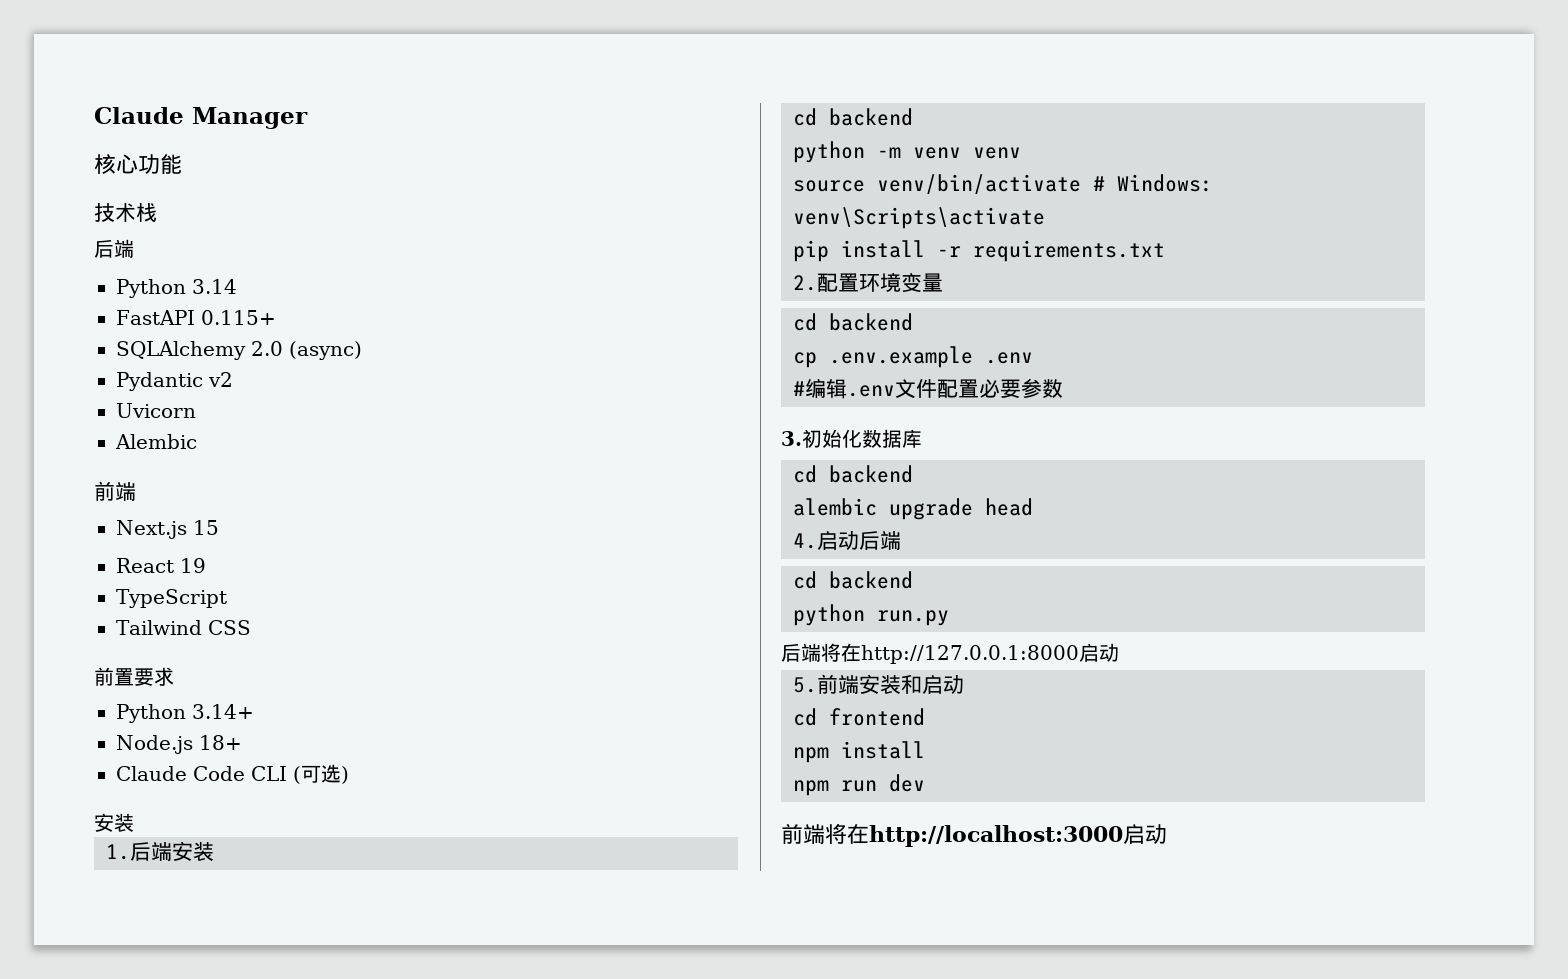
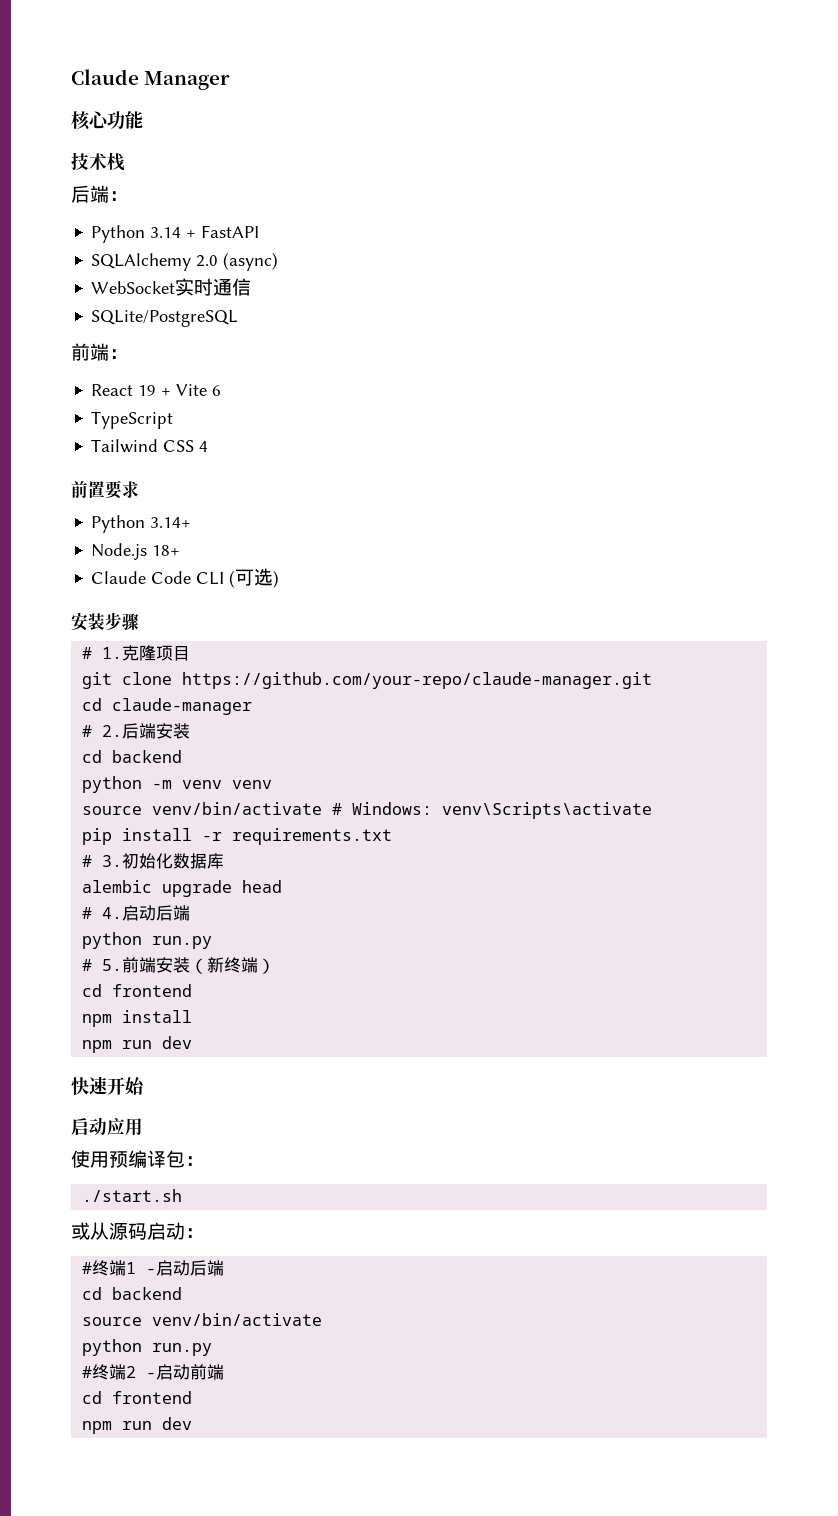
  技术栈
- 后端
+ 后端：
- Python 3.14
- FastAPI 0.115+
+ Python 3.14 + FastAPI
- Pydantic v2
- Uvicorn
- Alembic
- 前端
- Next.js 15
+ WebSocket实时通信
+ SQLite/PostgreSQL
+ 前端：
- React 19
+ React 19 + Vite 6
- Tailwind CSS
+ Tailwind CSS 4
  Claude Code CLI (可选)
- 安装
- 1.后端安装
+ 安装步骤
+ # 1.克隆项目
+ git clone https://github.com/your-repo/claude-manager.git
+ cd claude-manager
+ # 2.后端安装
- 2.配置环境变量
- cd backend
- cp .env.example .env
- #编辑.env文件配置必要参数
- 3.初始化数据库
- cd backend
+ # 3.初始化数据库
- 4.启动后端
- cd backend
+ # 4.启动后端
  python run.py
- 后端将在http://127.0.0.1:8000启动
- 5.前端安装和启动
+ # 5.前端安装（新终端）
- 前端将在http://localhost:3000启动
+ 快速开始
+ 启动应用
+ 使用预编译包：
+ ./start.sh
+ 或从源码启动：
+ #终端1 -启动后端
+ cd backend
+ source venv/bin/activate
+ python run.py
+ #终端2 -启动前端
+ cd frontend
+ npm run dev

